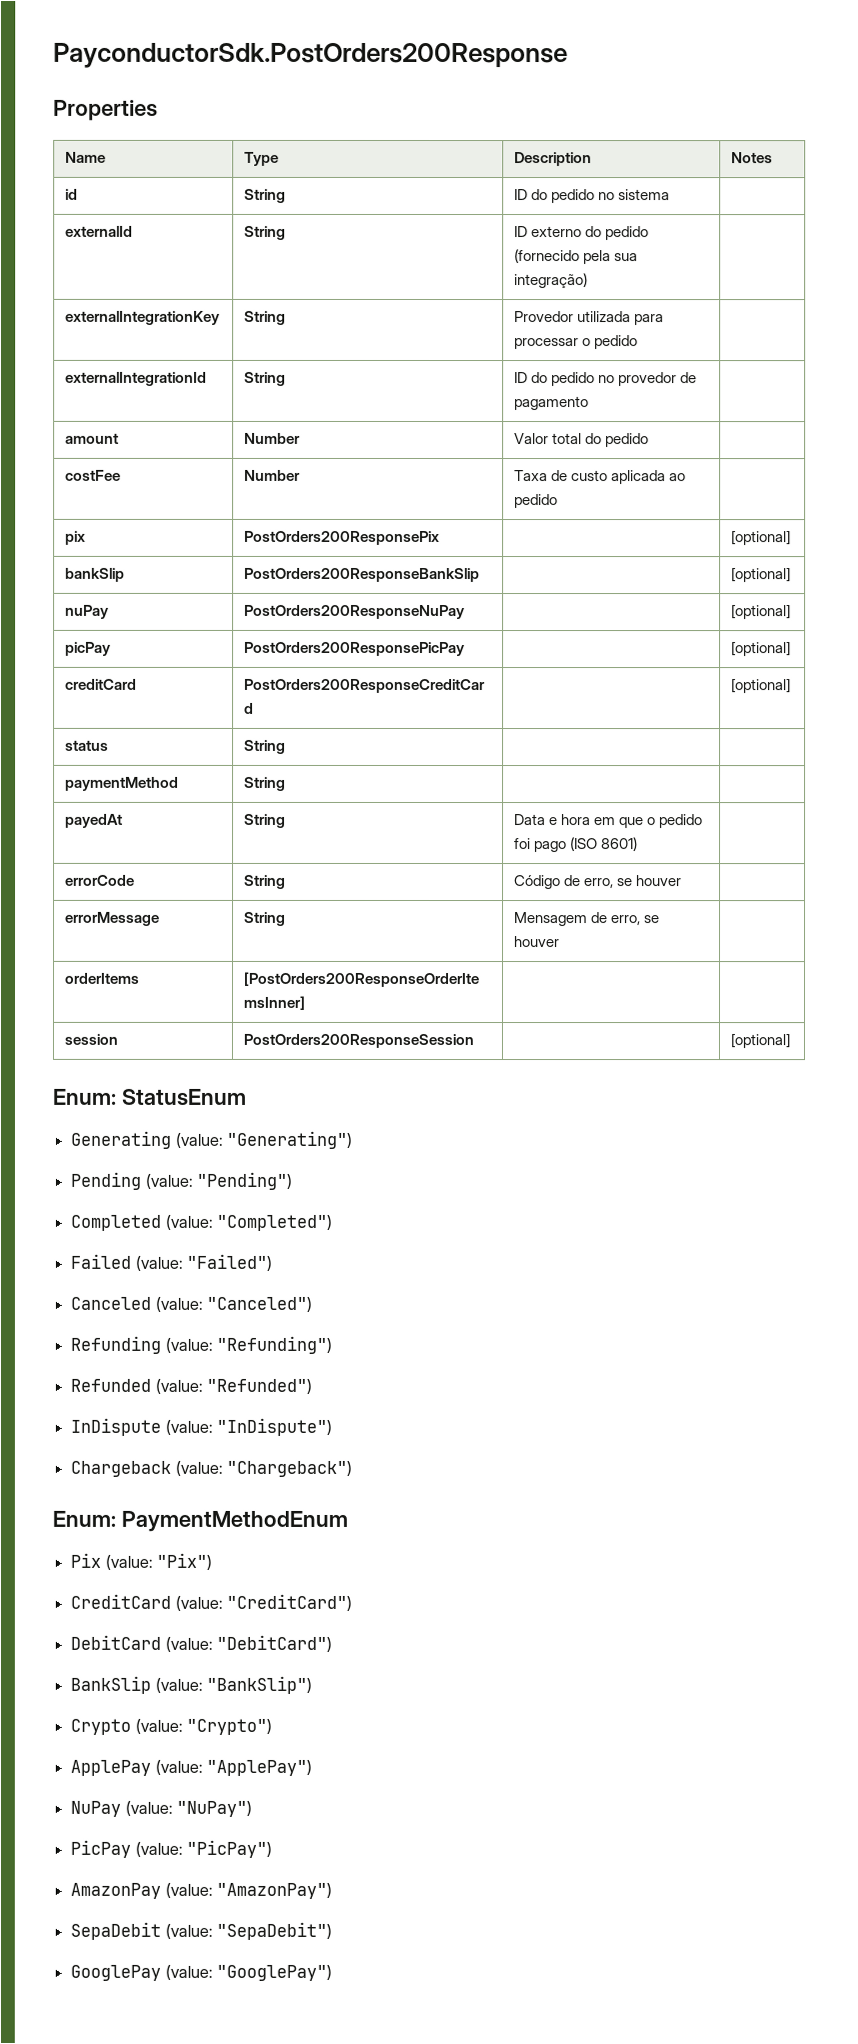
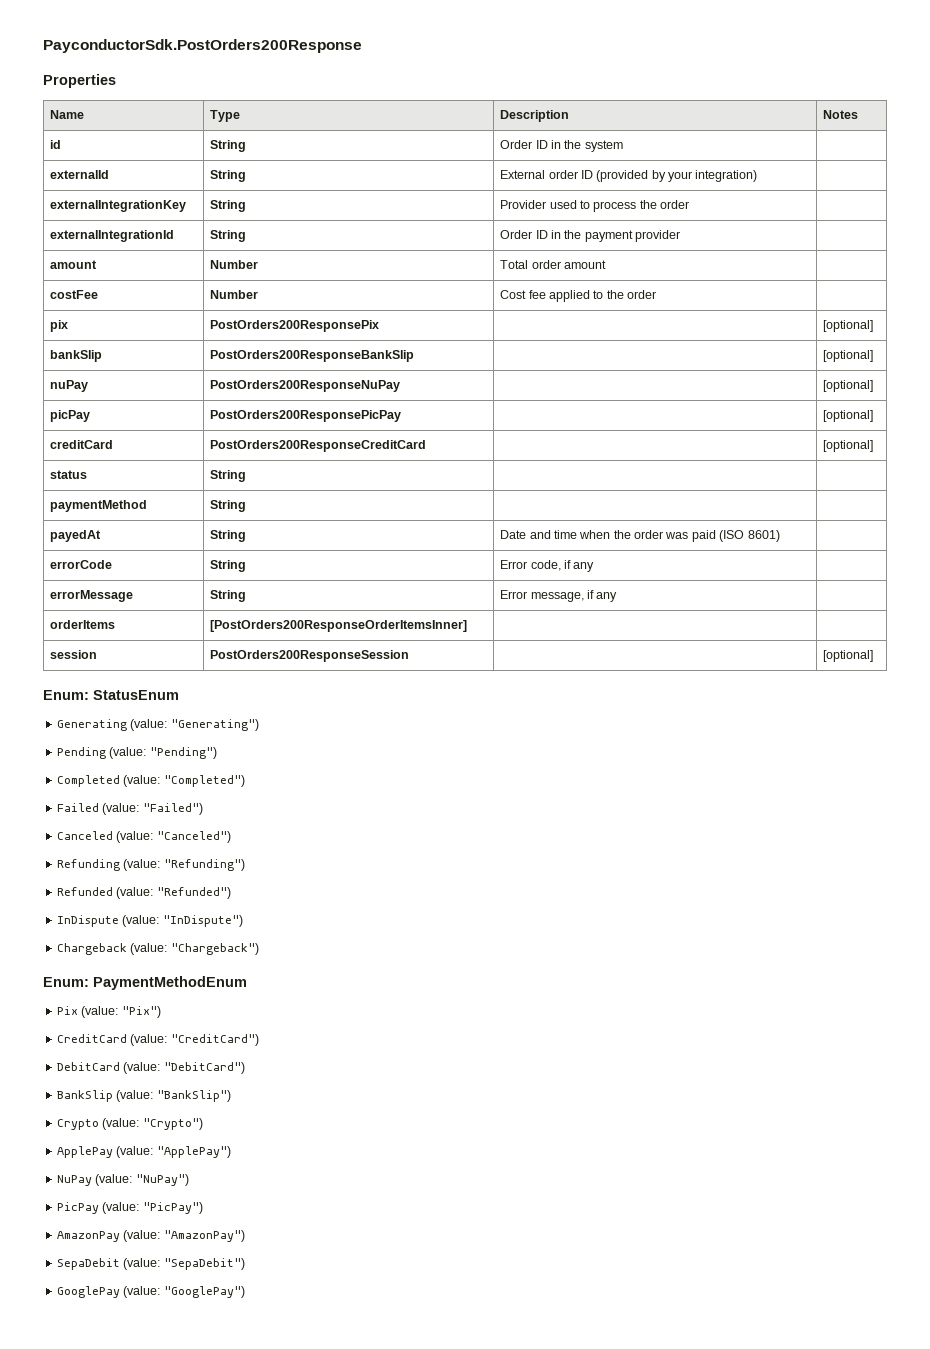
- id | String | ID do pedido no sistema |
- externalId | String | ID externo do pedido (fornecido pela sua integração) |
- externalIntegrationKey | String | Provedor utilizada para processar o pedido |
- externalIntegrationId | String | ID do pedido no provedor de pagamento |
- amount | Number | Valor total do pedido |
- costFee | Number | Taxa de custo aplicada ao pedido |
+ id | String | Order ID in the system |
+ externalId | String | External order ID (provided by your integration) |
+ externalIntegrationKey | String | Provider used to process the order |
+ externalIntegrationId | String | Order ID in the payment provider |
+ amount | Number | Total order amount |
+ costFee | Number | Cost fee applied to the order |
- payedAt | String | Data e hora em que o pedido foi pago (ISO 8601) |
- errorCode | String | Código de erro, se houver |
- errorMessage | String | Mensagem de erro, se houver |
+ payedAt | String | Date and time when the order was paid (ISO 8601) |
+ errorCode | String | Error code, if any |
+ errorMessage | String | Error message, if any |

